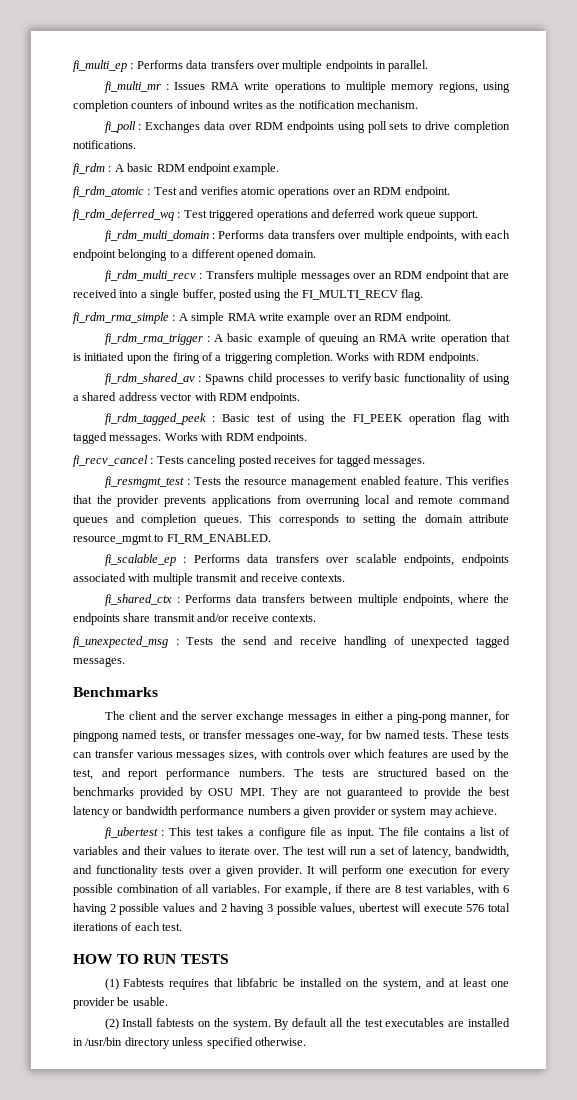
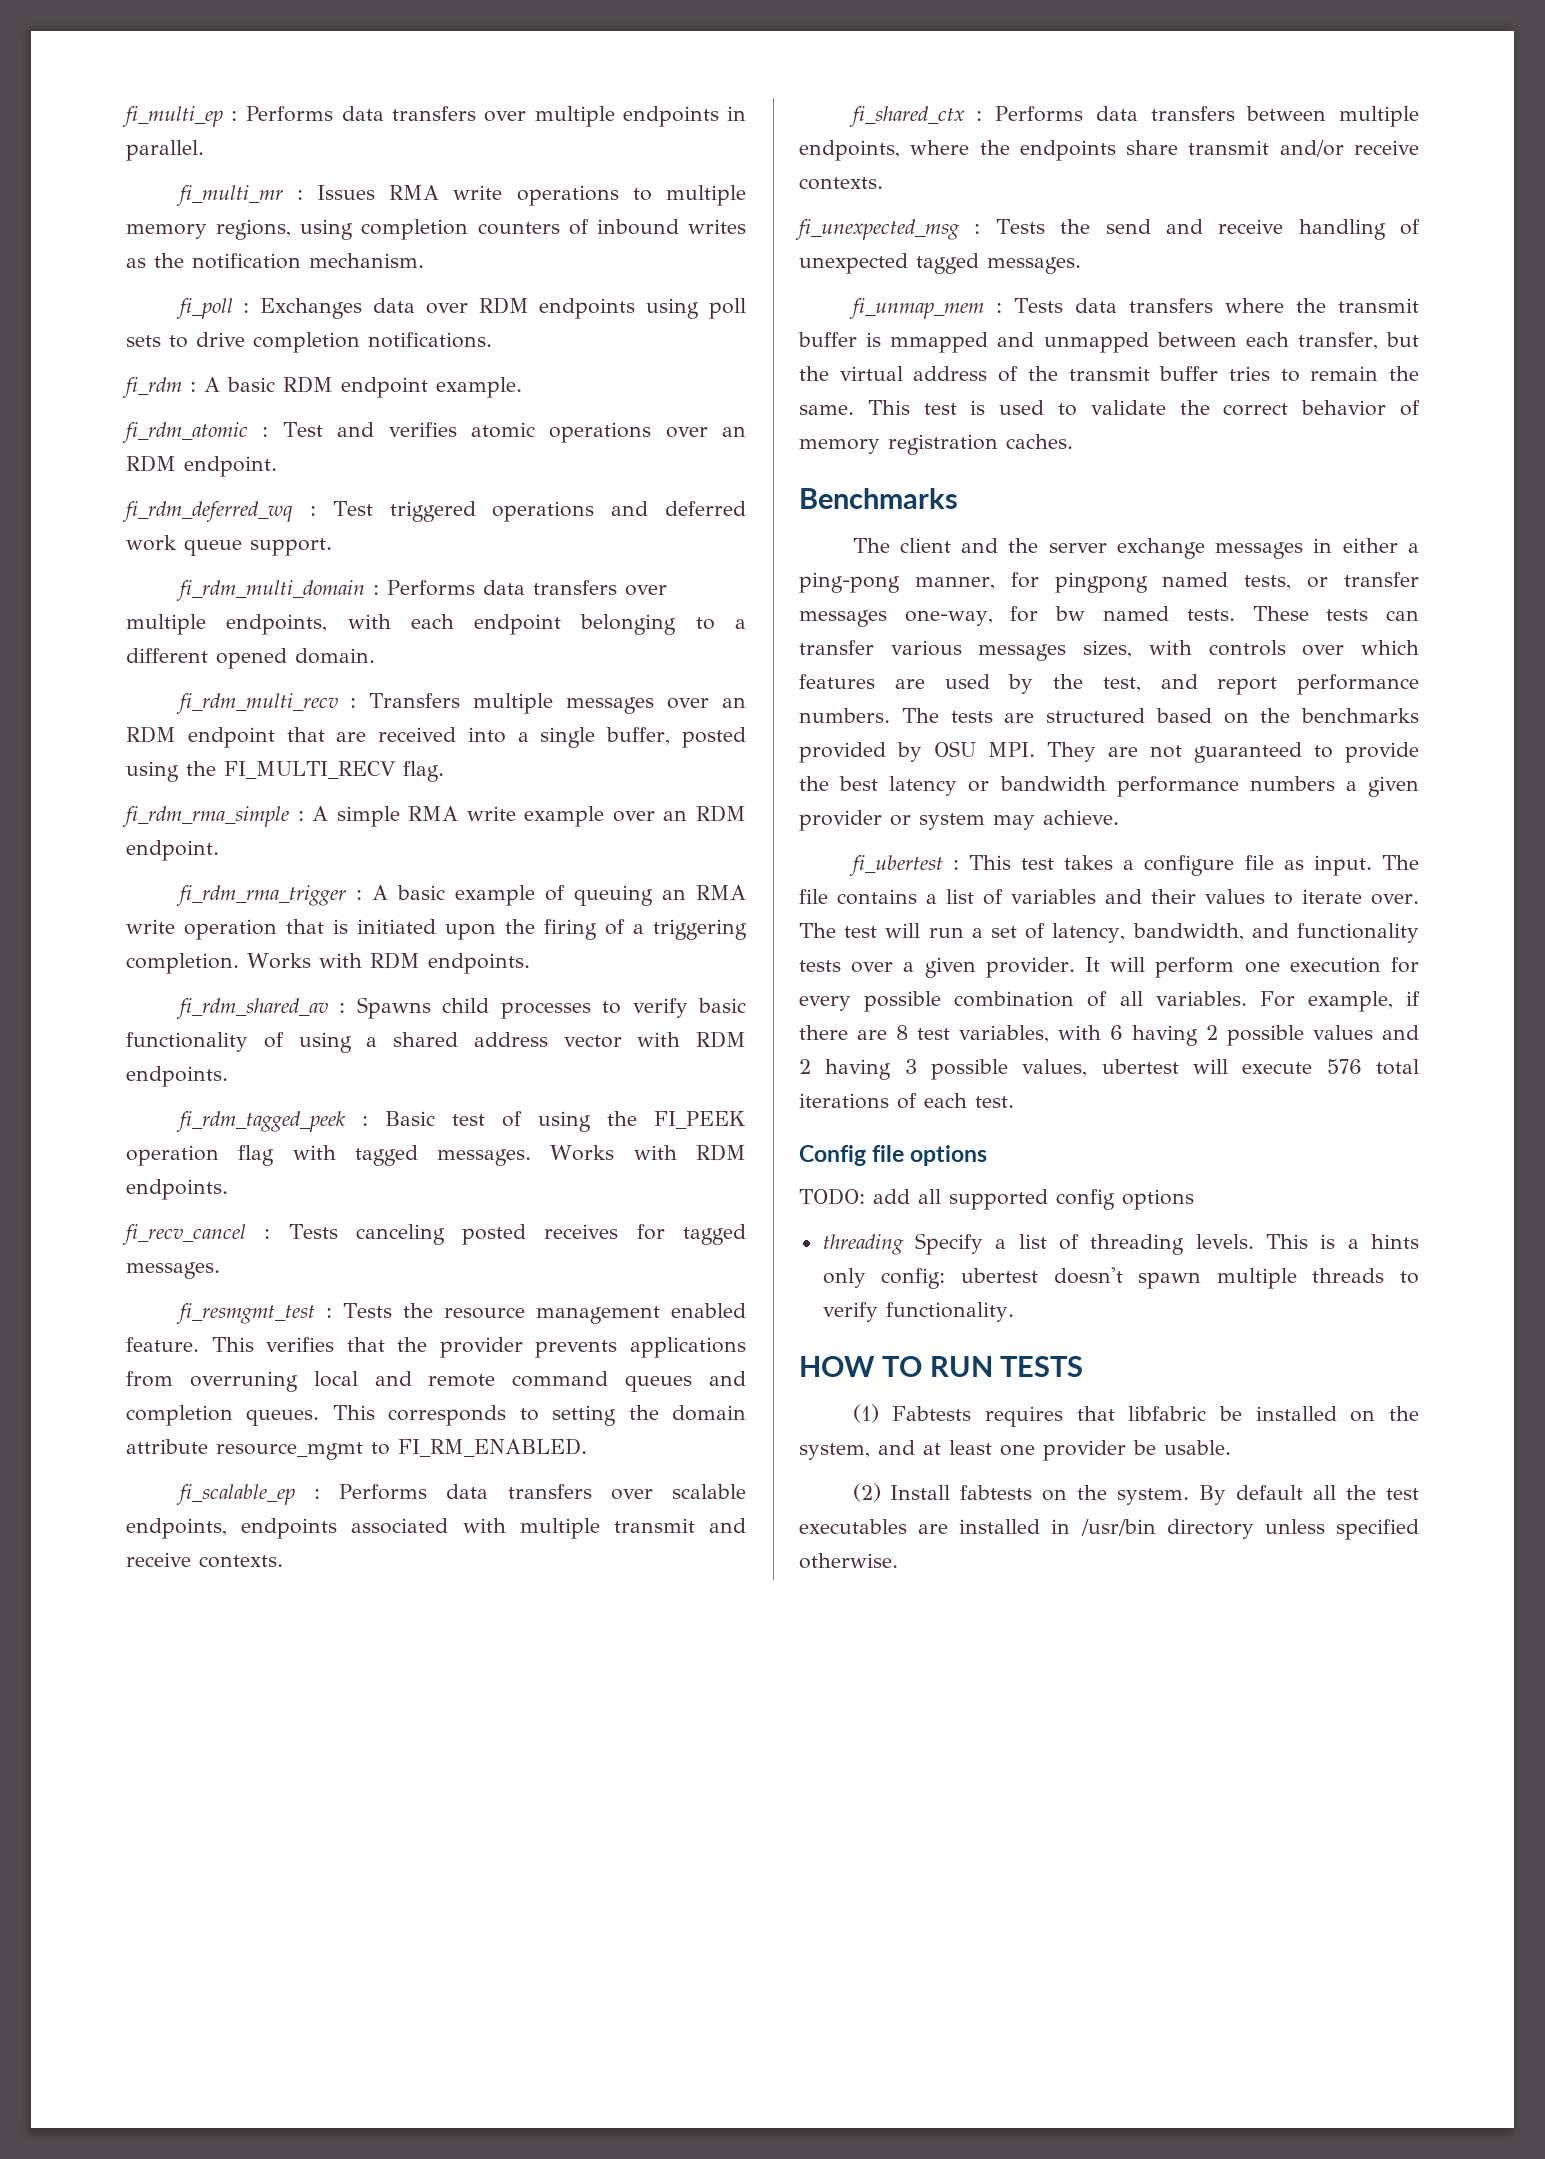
+ fi_unmap_mem : Tests data transfers where the transmit buffer is mmapped and unmapped between each transfer, but the virtual address of the transmit buffer tries to remain the same. This test is used to validate the correct behavior of memory registration caches.
+ Config file options
+ TODO: add all supported config options
+ threading Specify a list of threading levels. This is a hints only config: ubertest doesn't spawn multiple threads to verify functionality.

